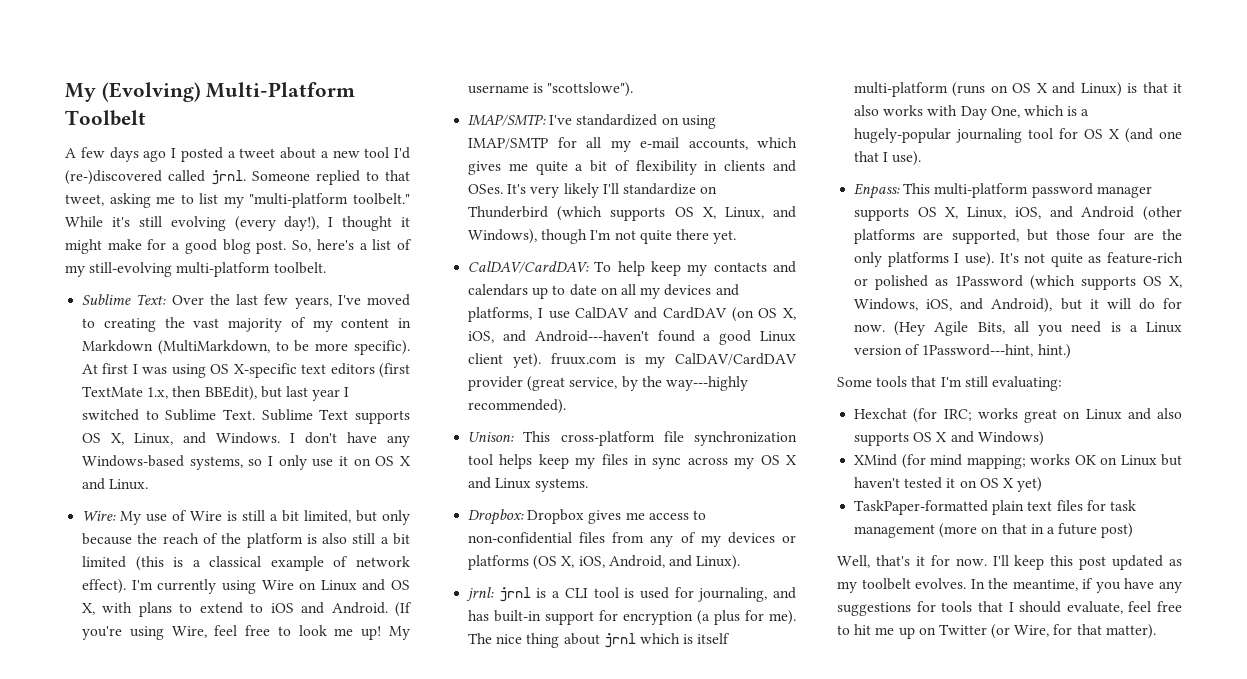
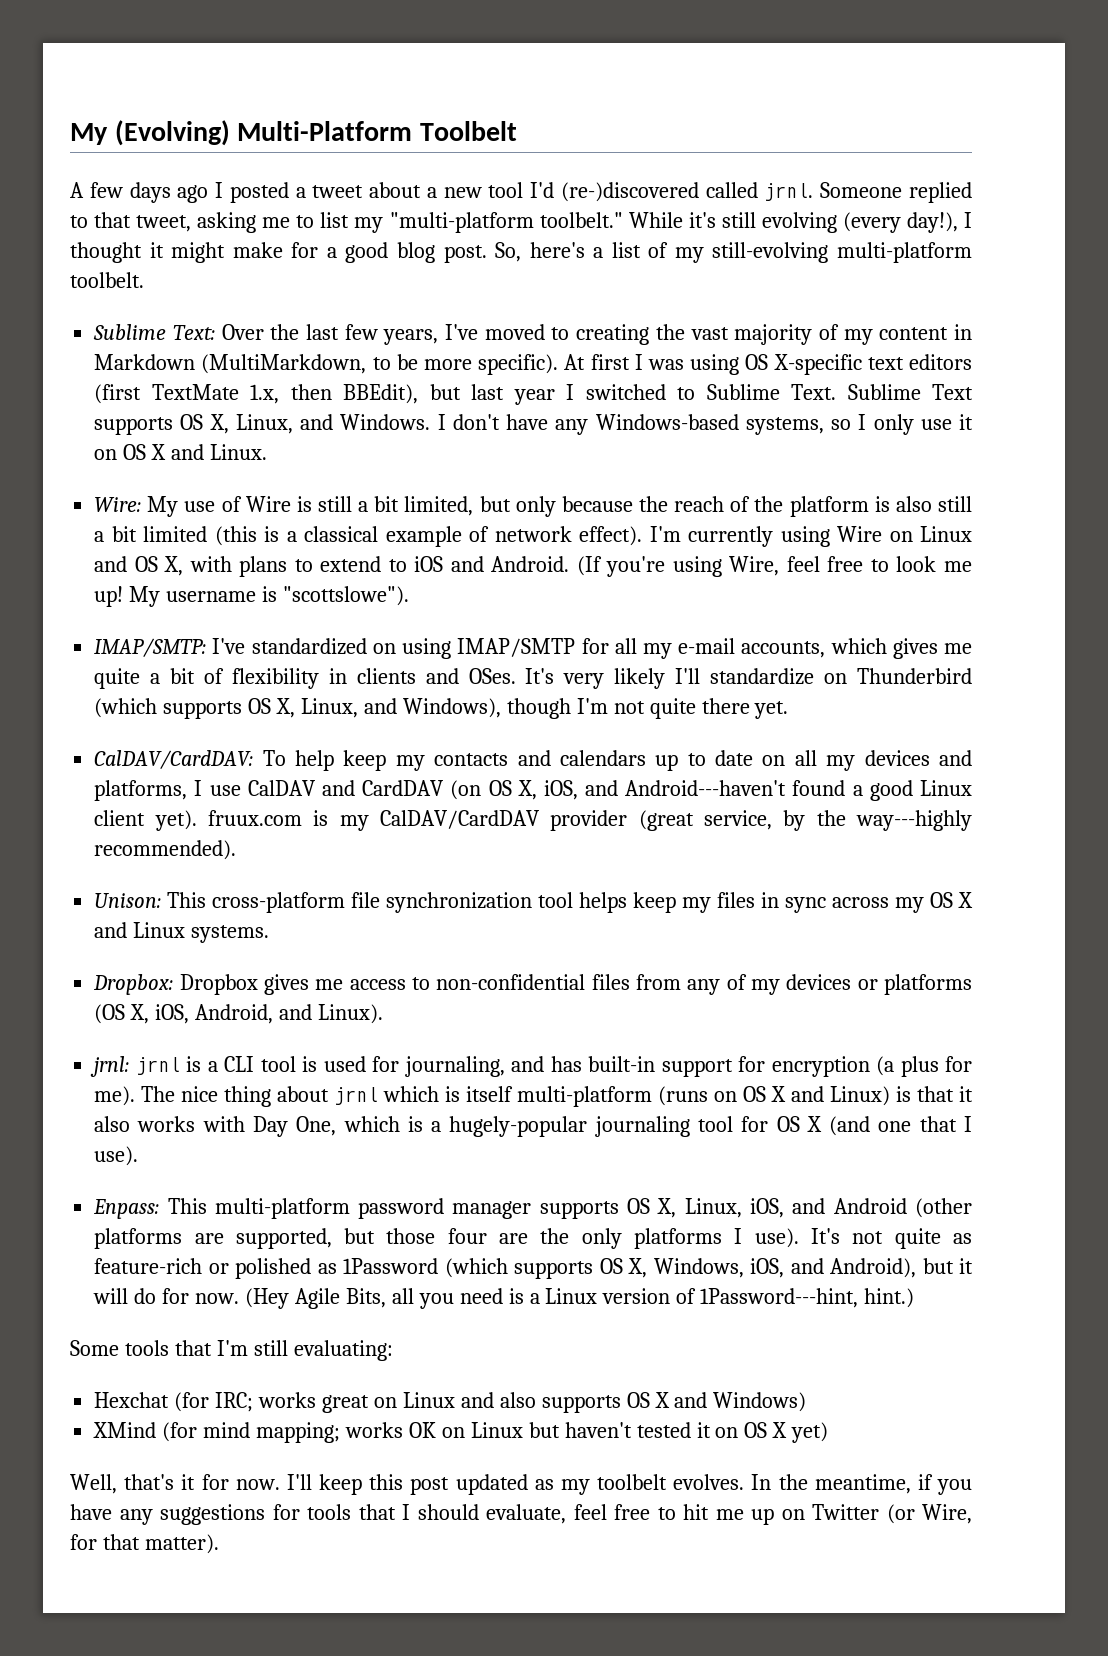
- TaskPaper-formatted plain text files for task management (more on that in a future post)

